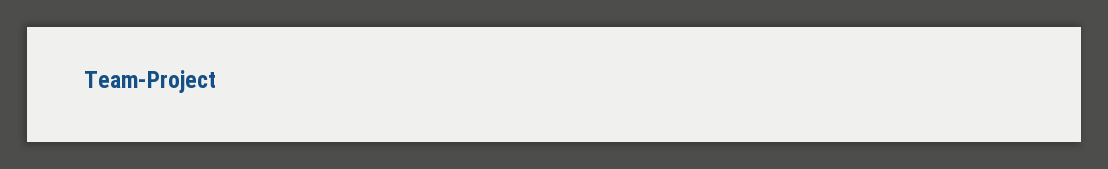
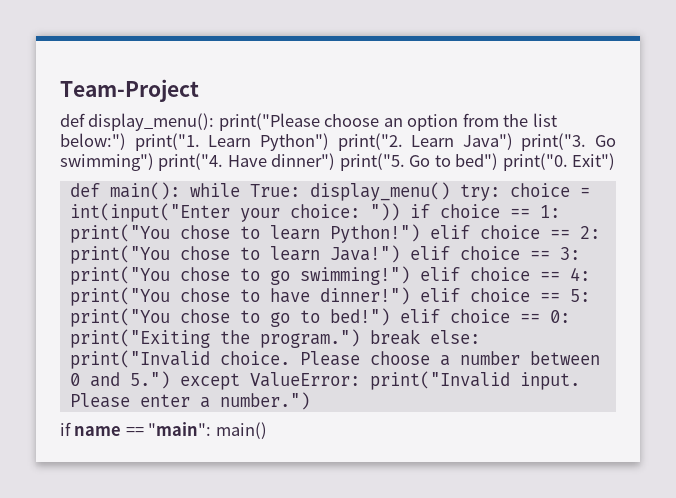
+ def display_menu(): print("Please choose an option from the list below:") print("1. Learn Python") print("2. Learn Java") print("3. Go swimming") print("4. Have dinner") print("5. Go to bed") print("0. Exit")
+ def main(): while True: display_menu() try: choice = int(input("Enter your choice: ")) if choice == 1: print("You chose to learn Python!") elif choice == 2: print("You chose to learn Java!") elif choice == 3: print("You chose to go swimming!") elif choice == 4: print("You chose to have dinner!") elif choice == 5: print("You chose to go to bed!") elif choice == 0: print("Exiting the program.") break else: print("Invalid choice. Please choose a number between 0 and 5.") except ValueError: print("Invalid input. Please enter a number.")
+ if name == "main": main()

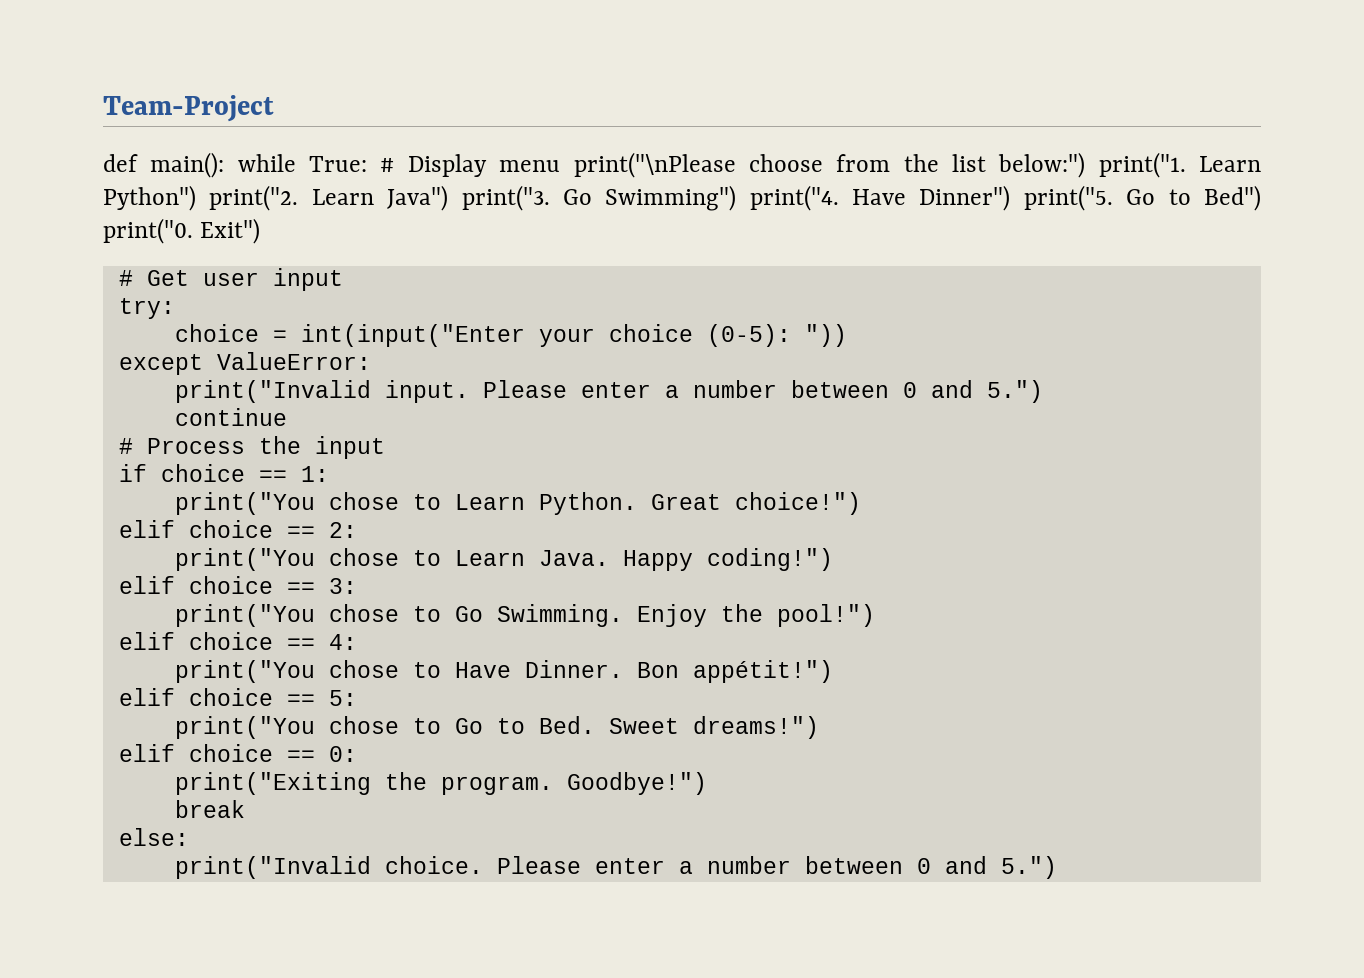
- def display_menu(): print("Please choose an option from the list below:") print("1.
+ def main(): while True: # Display menu print("\nPlease choose from the list below:") print("1.
- Go swimming") print("4.
+ Go Swimming") print("4.
- Have dinner") print("5.
+ Have Dinner") print("5.
- Go to bed") print("0.
+ Go to Bed") print("0.
- def main(): while True: display_menu() try: choice = int(input("Enter your choice: ")) if choice == 1: print("You chose to learn Python!") elif choice == 2: print("You chose to learn Java!") elif choice == 3: print("You chose to go swimming!") elif choice == 4: print("You chose to have dinner!") elif choice == 5: print("You chose to go to bed!") elif choice == 0: print("Exiting the program.") break else: print("Invalid choice. Please choose a number between 0 and 5.") except ValueError: print("Invalid input. Please enter a number.")
- if name == "main": main()
+ # Get user input
+ try:
+ choice = int(input("Enter your choice (0-5): "))
+ except ValueError:
+ print("Invalid input. Please enter a number between 0 and 5.")
+ continue
+ # Process the input
+ if choice == 1:
+ print("You chose to Learn Python. Great choice!")
+ elif choice == 2:
+ print("You chose to Learn Java. Happy coding!")
+ elif choice == 3:
+ print("You chose to Go Swimming. Enjoy the pool!")
+ elif choice == 4:
+ print("You chose to Have Dinner. Bon appétit!")
+ elif choice == 5:
+ print("You chose to Go to Bed. Sweet dreams!")
+ elif choice == 0:
+ print("Exiting the program. Goodbye!")
+ break
+ else:
+ print("Invalid choice. Please enter a number between 0 and 5.")

